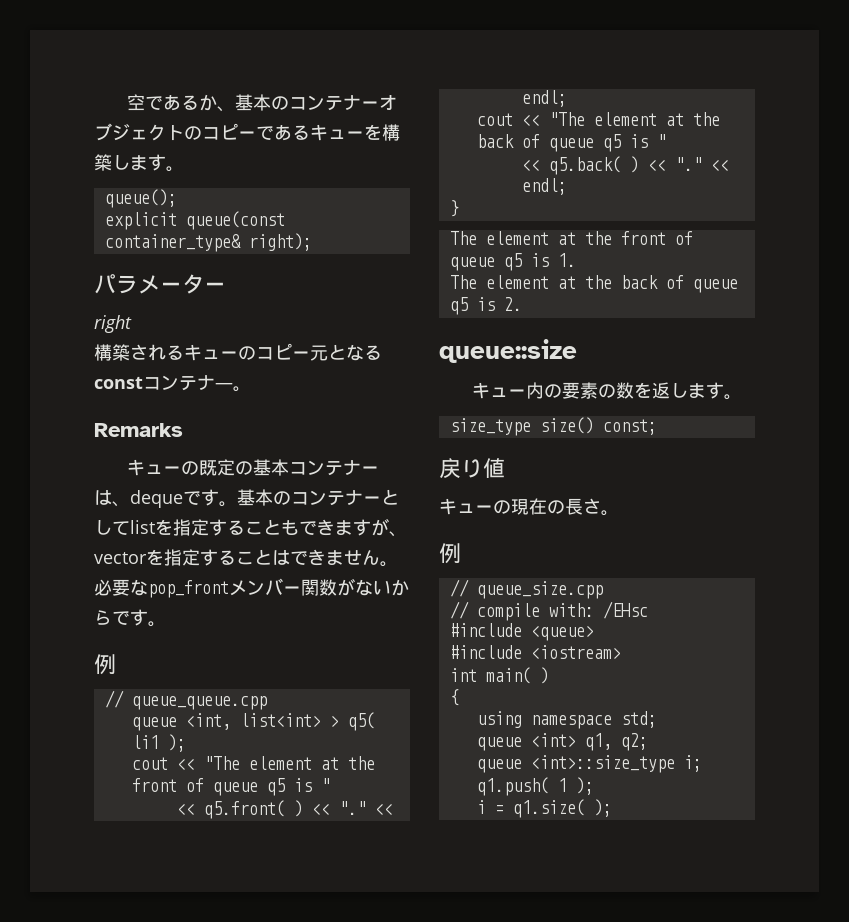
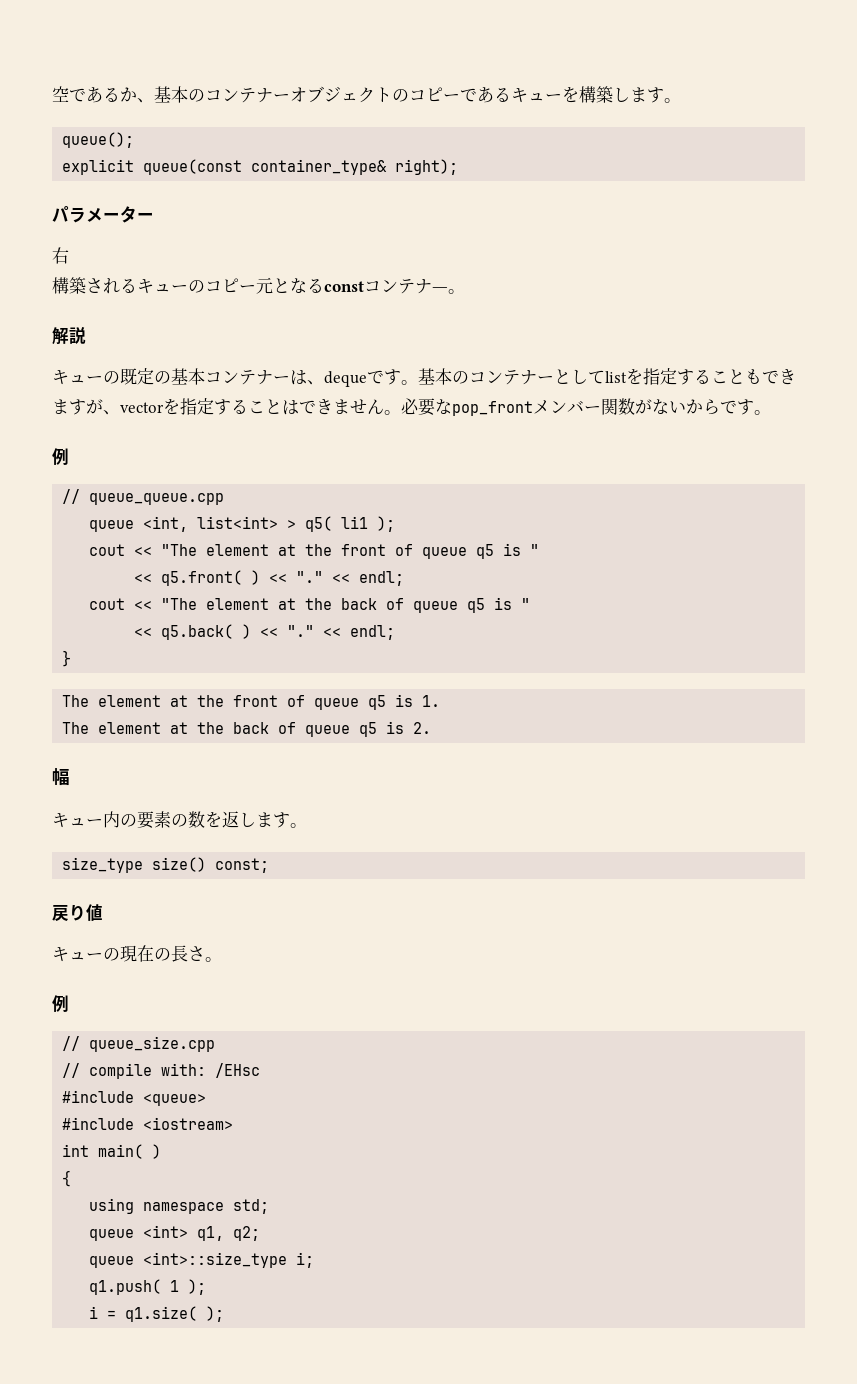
- right
+ 右
- Remarks
+ 解説
- queue::size
+ 幅

